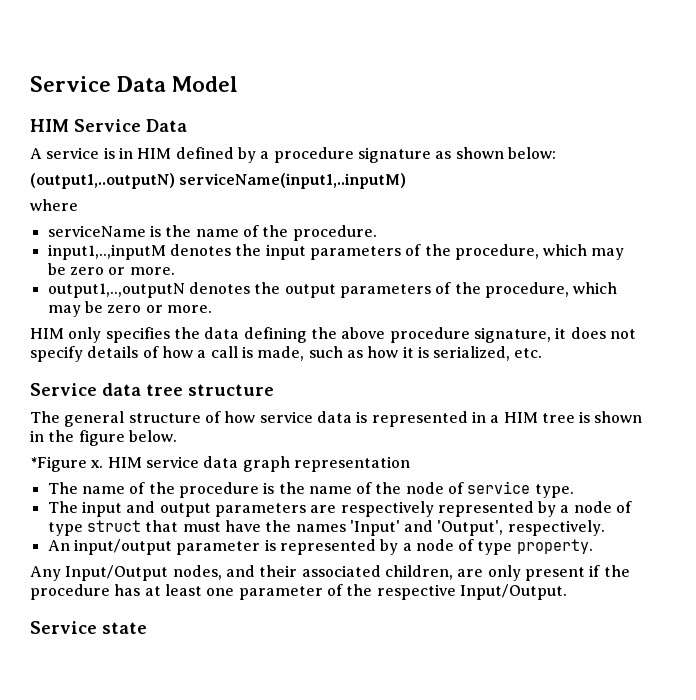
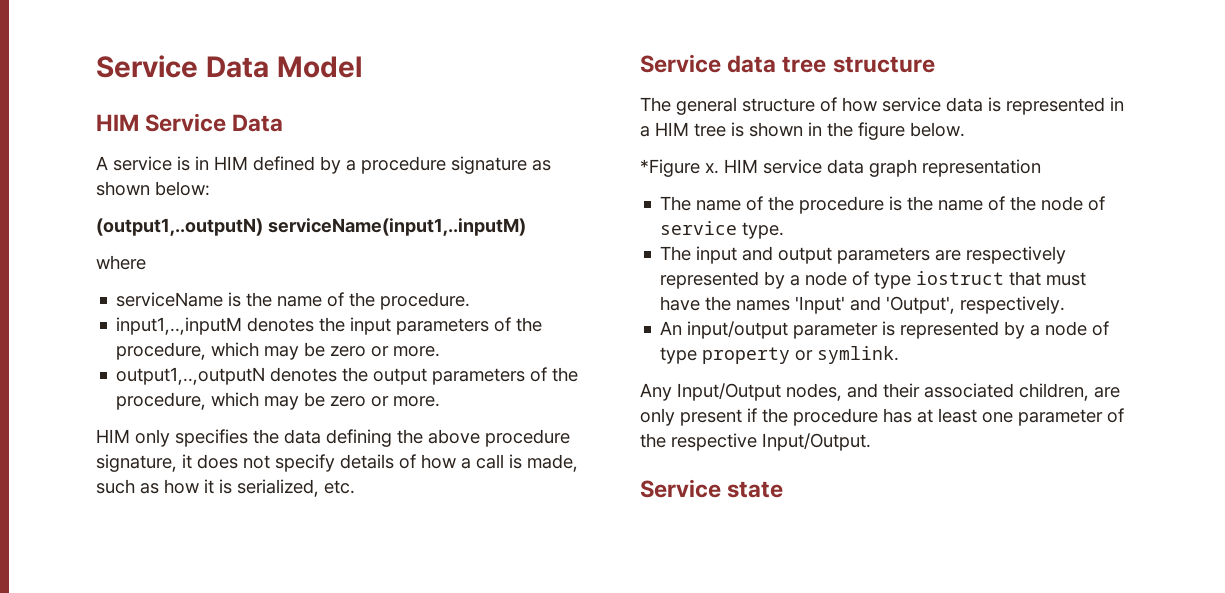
- The input and output parameters are respectively represented by a node of type struct that must have the names 'Input' and 'Output', respectively.
+ The input and output parameters are respectively represented by a node of type iostruct that must have the names 'Input' and 'Output', respectively.
- An input/output parameter is represented by a node of type property.
+ An input/output parameter is represented by a node of type property or symlink.

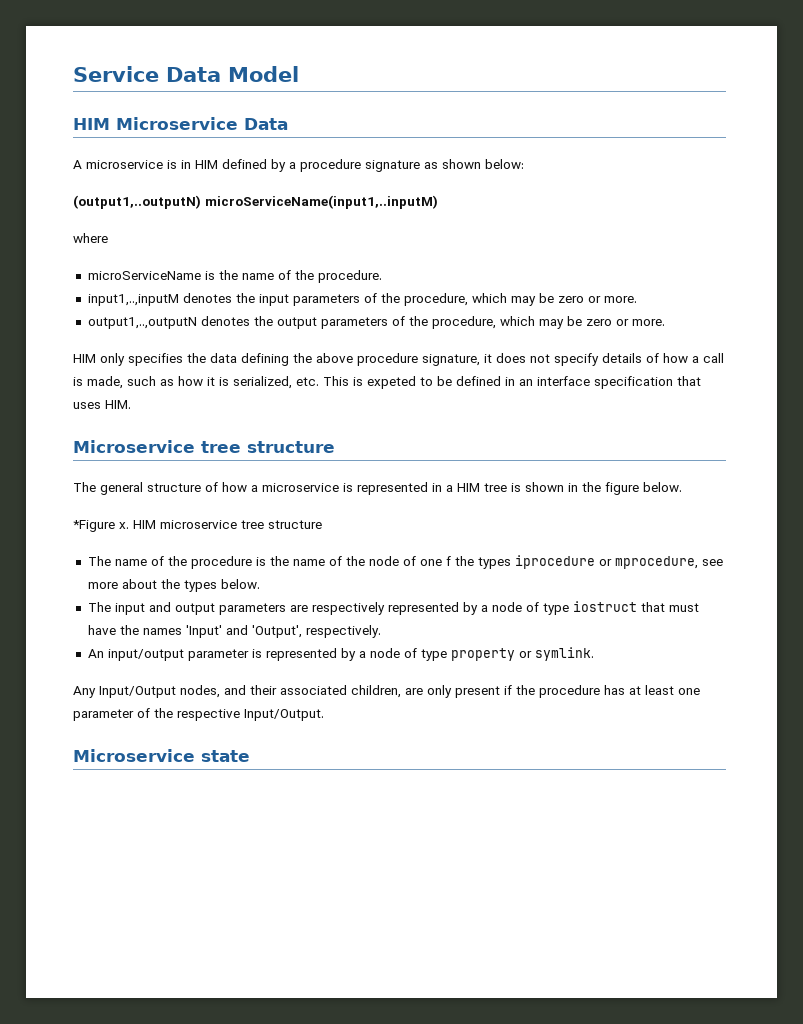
- HIM Service Data
+ HIM Microservice Data
- A service is in HIM defined by a procedure signature as shown below:
+ A microservice is in HIM defined by a procedure signature as shown below:
- (output1,..outputN) serviceName(input1,..inputM)
+ (output1,..outputN) microServiceName(input1,..inputM)
- serviceName is the name of the procedure.
+ microServiceName is the name of the procedure.
- HIM only specifies the data defining the above procedure signature, it does not specify details of how a call is made, such as how it is serialized, etc.
- Service data tree structure
+ HIM only specifies the data defining the above procedure signature, it does not specify details of how a call is made, such as how it is serialized, etc. This is expeted to be defined in an interface specification that uses HIM.
+ Microservice tree structure
- The general structure of how service data is represented in a HIM tree is shown in the figure below.
+ The general structure of how a microservice is represented in a HIM tree is shown in the figure below.
- HIM service data graph representation
+ HIM microservice tree structure
- The name of the procedure is the name of the node of service type.
+ The name of the procedure is the name of the node of one f the types iprocedure or mprocedure, see more about the types below.
- Service state
+ Microservice state

